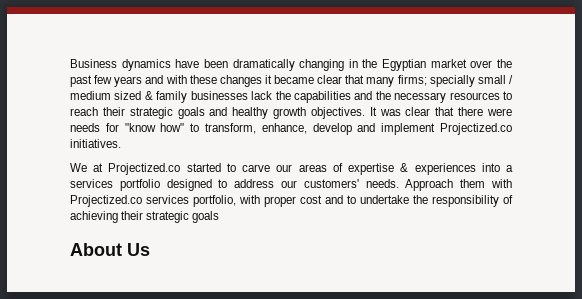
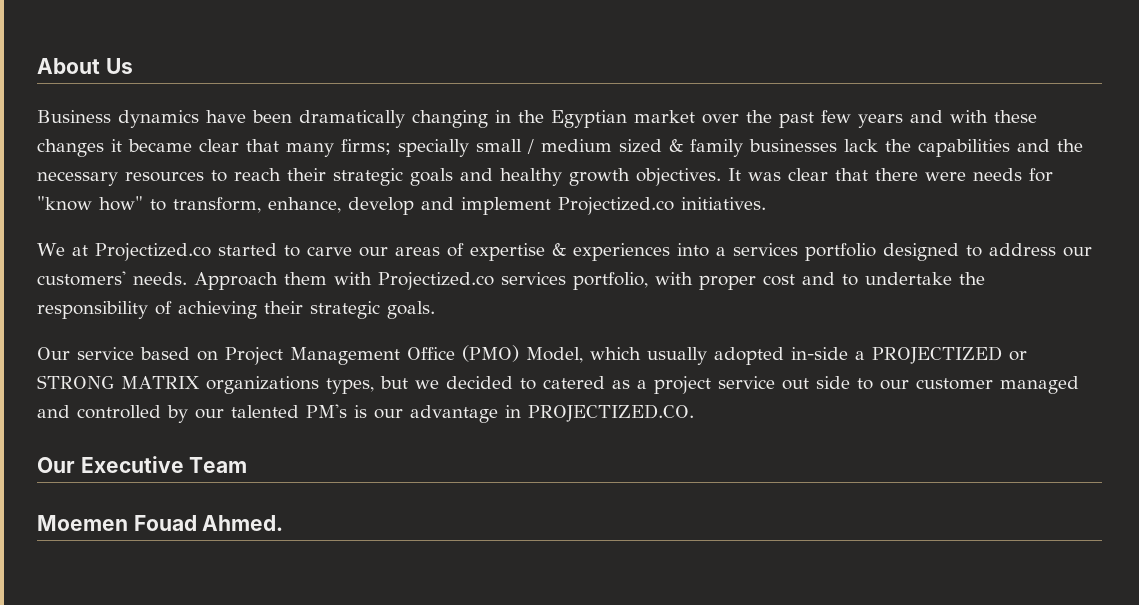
+ About Us
- Approach them with Projectized.co services portfolio, with proper cost and to undertake the responsibility of achieving their strategic goals
- About Us
+ Approach them with Projectized.co services portfolio, with proper cost and to undertake the responsibility of achieving their strategic goals.
+ Our service based on Project Management Office (PMO) Model, which usually adopted in-side a PROJECTIZED or STRONG MATRIX organizations types, but we decided to catered as a project service out side to our customer managed and controlled by our talented PM's is our advantage in PROJECTIZED.CO.
+ Our Executive Team
+ Moemen Fouad Ahmed.

